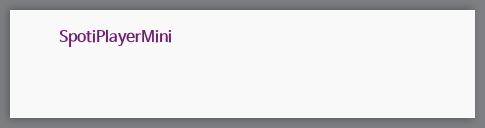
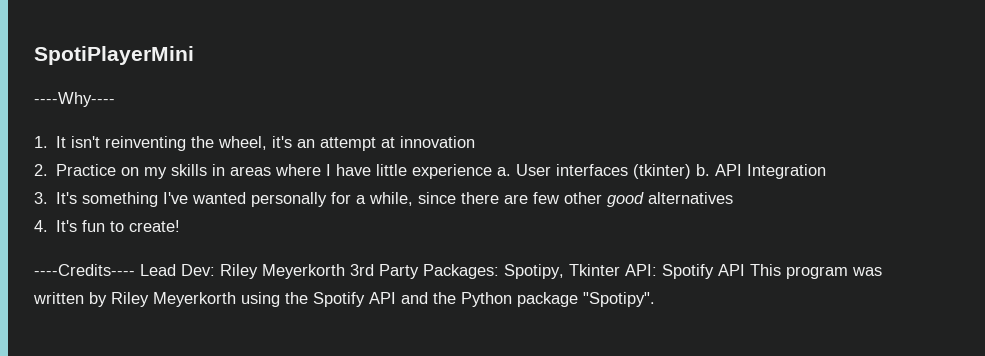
+ ----Why----
+ 1. It isn't reinventing the wheel, it's an attempt at innovation
+ 2. Practice on my skills in areas where I have little experience a. User interfaces (tkinter) b. API Integration
+ 3. It's something I've wanted personally for a while, since there are few other good alternatives
+ 4. It's fun to create!
+ ----Credits---- Lead Dev: Riley Meyerkorth 3rd Party Packages: Spotipy, Tkinter API: Spotify API This program was written by Riley Meyerkorth using the Spotify API and the Python package "Spotipy".

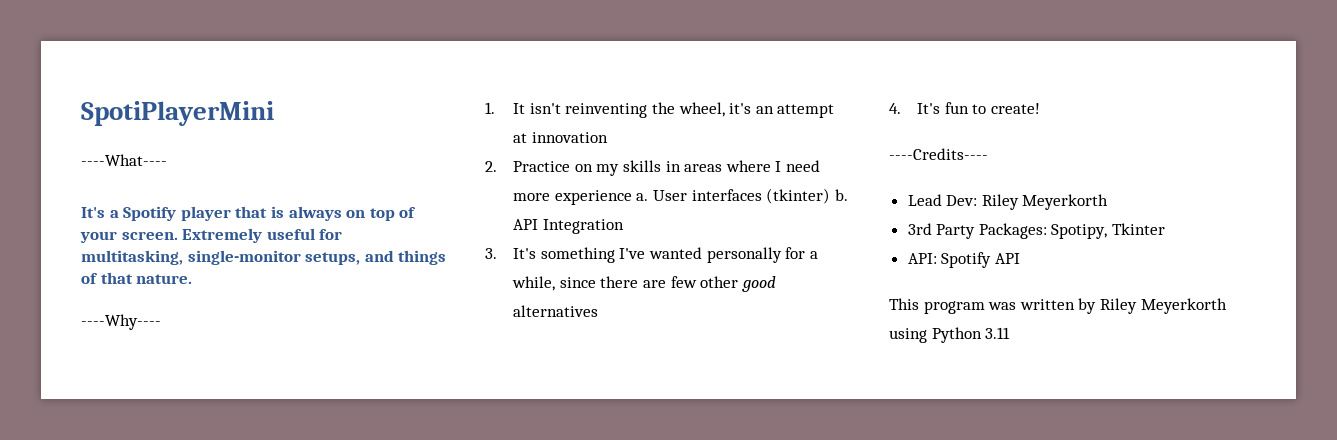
+ ----What----
+ It's a Spotify player that is always on top of your screen. Extremely useful for multitasking, single-monitor setups, and things of that nature.
- 2. Practice on my skills in areas where I have little experience a.
+ 2. Practice on my skills in areas where I need more experience a.
- ----Credits---- Lead Dev: Riley Meyerkorth 3rd Party Packages: Spotipy, Tkinter API: Spotify API This program was written by Riley Meyerkorth using the Spotify API and the Python package "Spotipy".
+ ----Credits----
+ Lead Dev: Riley Meyerkorth
+ 3rd Party Packages: Spotipy, Tkinter
+ API: Spotify API
+ This program was written by Riley Meyerkorth using Python 3.11

